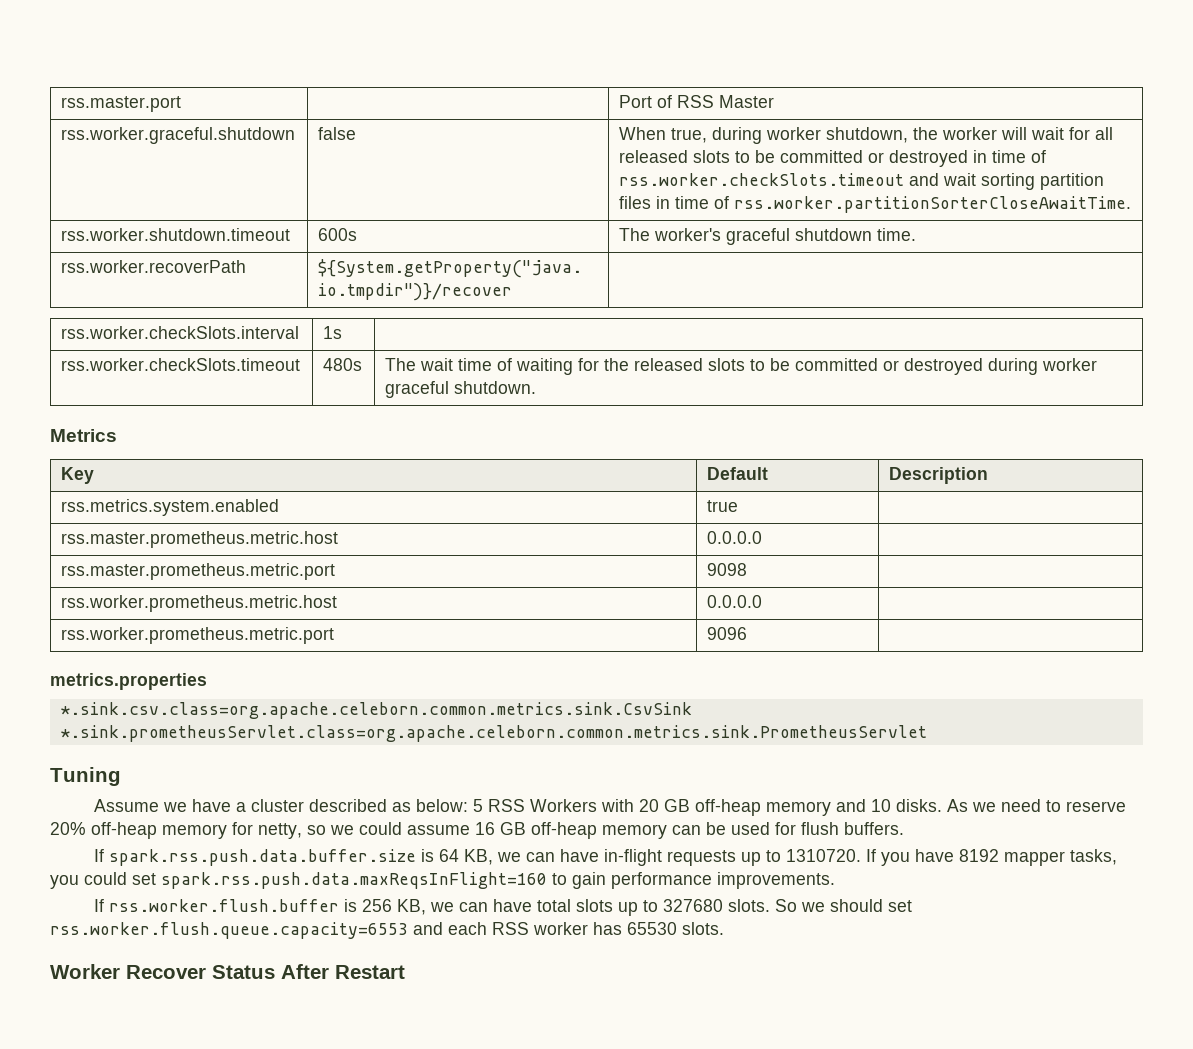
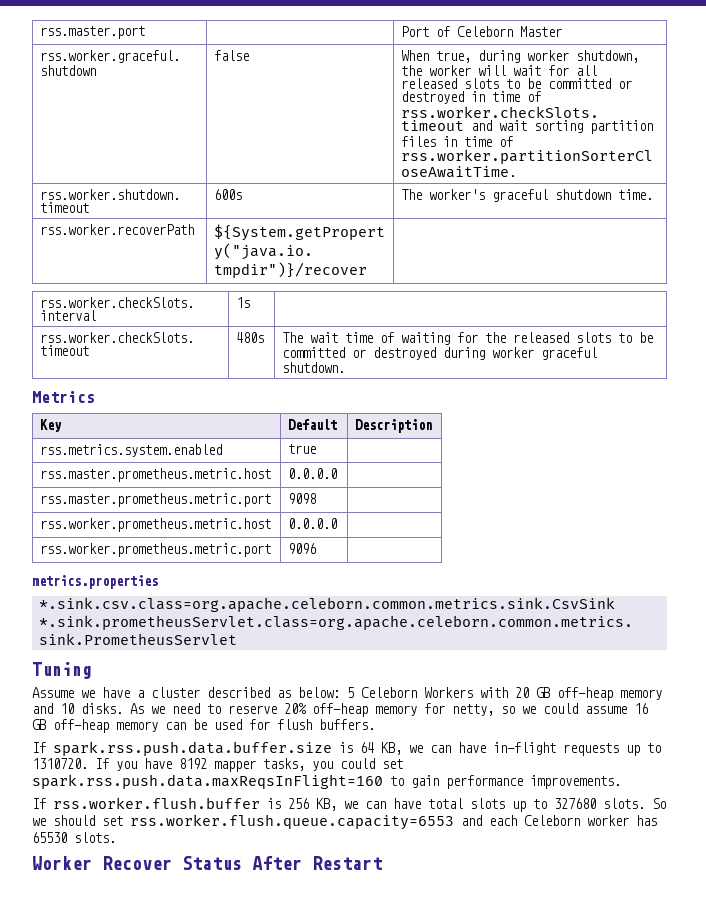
- rss.master.port | | Port of RSS Master
+ rss.master.port | | Port of Celeborn Master
- Assume we have a cluster described as below: 5 RSS Workers with 20 GB off-heap memory and 10 disks.
+ Assume we have a cluster described as below: 5 Celeborn Workers with 20 GB off-heap memory and 10 disks.
- So we should set rss.worker.flush.queue.capacity=6553 and each RSS worker has 65530 slots.
+ So we should set rss.worker.flush.queue.capacity=6553 and each Celeborn worker has 65530 slots.

